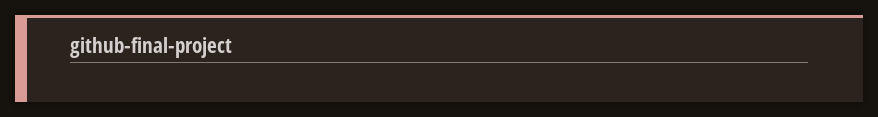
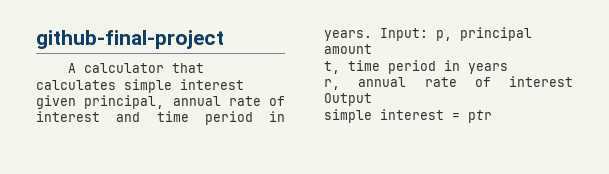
+ A calculator that calculates simple interest given principal, annual rate of interest and time period in years. Input: p, principal amount
+ t, time period in years
+ r, annual rate of interest Output
+ simple interest = ptr

